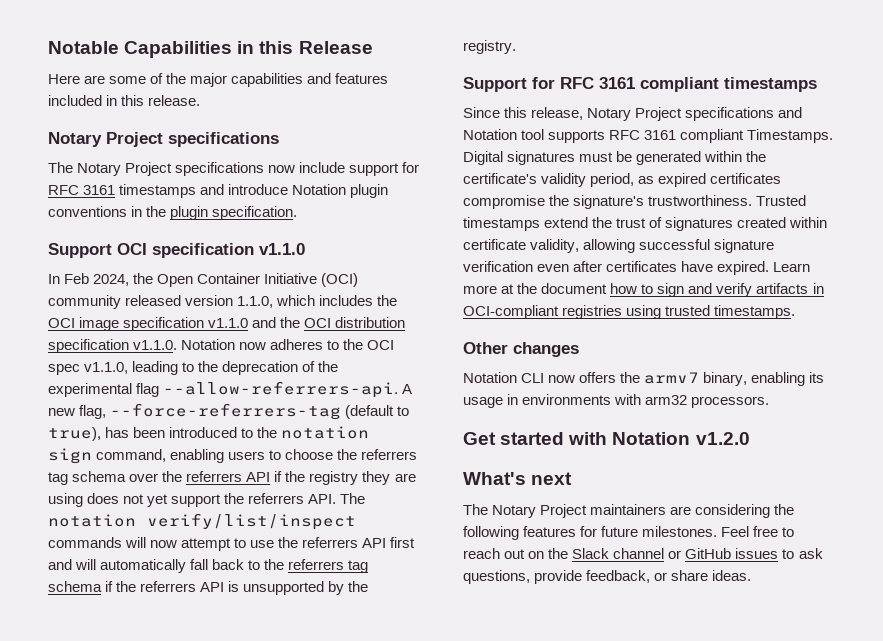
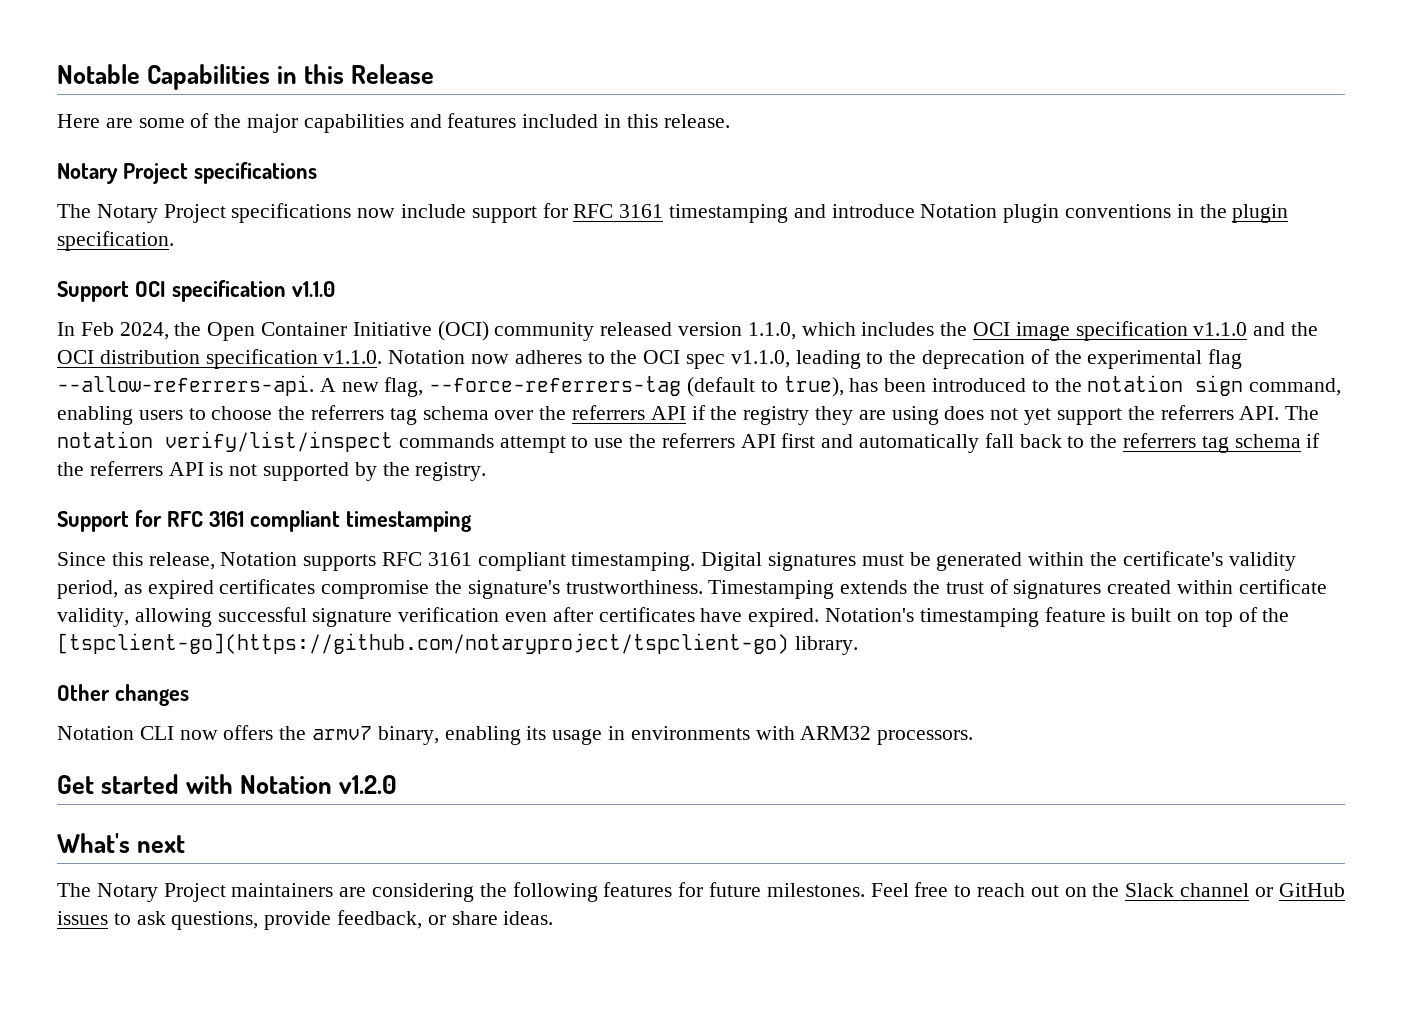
- The Notary Project specifications now include support for RFC 3161 timestamps and introduce Notation plugin conventions in the plugin specification.
+ The Notary Project specifications now include support for RFC 3161 timestamping and introduce Notation plugin conventions in the plugin specification.
- A new flag, --force-referrers-tag (default to true), has been introduced to the notation sign command, enabling users to choose the referrers tag schema over the referrers API if the registry they are using does not yet support the referrers API. The notation verify/list/inspect commands will now attempt to use the referrers API first and will automatically fall back to the referrers tag schema if the referrers API is unsupported by the registry.
+ A new flag, --force-referrers-tag (default to true), has been introduced to the notation sign command, enabling users to choose the referrers tag schema over the referrers API if the registry they are using does not yet support the referrers API. The notation verify/list/inspect commands attempt to use the referrers API first and automatically fall back to the referrers tag schema if the referrers API is not supported by the registry.
- Support for RFC 3161 compliant timestamps
+ Support for RFC 3161 compliant timestamping
- Since this release, Notary Project specifications and Notation tool supports RFC 3161 compliant Timestamps.
+ Since this release, Notation supports RFC 3161 compliant timestamping.
- Trusted timestamps extend the trust of signatures created within certificate validity, allowing successful signature verification even after certificates have expired.
+ Timestamping extends the trust of signatures created within certificate validity, allowing successful signature verification even after certificates have expired.
- Learn more at the document how to sign and verify artifacts in OCI-compliant registries using trusted timestamps.
+ Notation's timestamping feature is built on top of the [tspclient-go](https://github.com/notaryproject/tspclient-go) library.
- Notation CLI now offers the armv7 binary, enabling its usage in environments with arm32 processors.
+ Notation CLI now offers the armv7 binary, enabling its usage in environments with ARM32 processors.

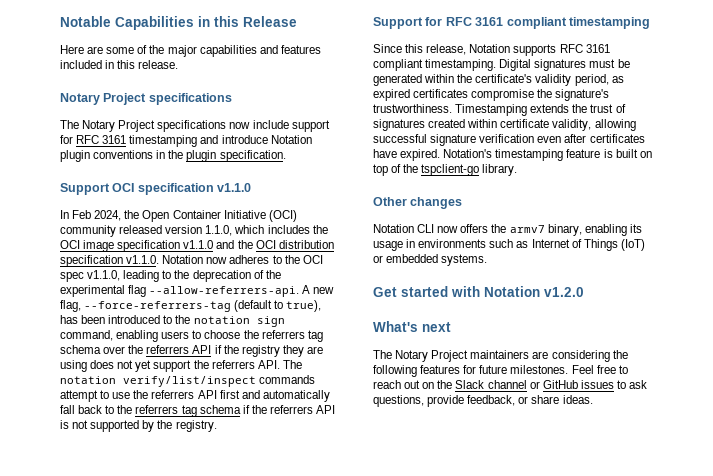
- Notation's timestamping feature is built on top of the [tspclient-go](https://github.com/notaryproject/tspclient-go) library.
+ Notation's timestamping feature is built on top of the tspclient-go library.
- Notation CLI now offers the armv7 binary, enabling its usage in environments with ARM32 processors.
+ Notation CLI now offers the armv7 binary, enabling its usage in environments such as Internet of Things (IoT) or embedded systems.

